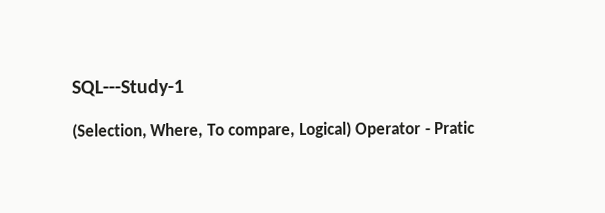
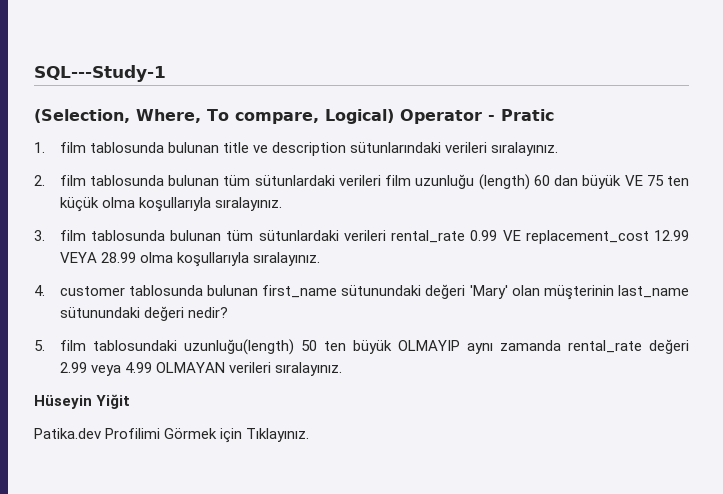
+ 1. film tablosunda bulunan title ve description sütunlarındaki verileri sıralayınız.
+ 2. film tablosunda bulunan tüm sütunlardaki verileri film uzunluğu (length) 60 dan büyük VE 75 ten küçük olma koşullarıyla sıralayınız.
+ 3. film tablosunda bulunan tüm sütunlardaki verileri rental_rate 0.99 VE replacement_cost 12.99 VEYA 28.99 olma koşullarıyla sıralayınız.
+ 4. customer tablosunda bulunan first_name sütunundaki değeri 'Mary' olan müşterinin last_name sütunundaki değeri nedir?
+ 5. film tablosundaki uzunluğu(length) 50 ten büyük OLMAYIP aynı zamanda rental_rate değeri 2.99 veya 4.99 OLMAYAN verileri sıralayınız.
+ Hüseyin Yiğit
+ Patika.dev Profilimi Görmek için Tıklayınız.

